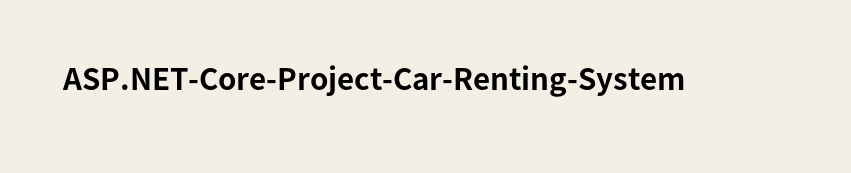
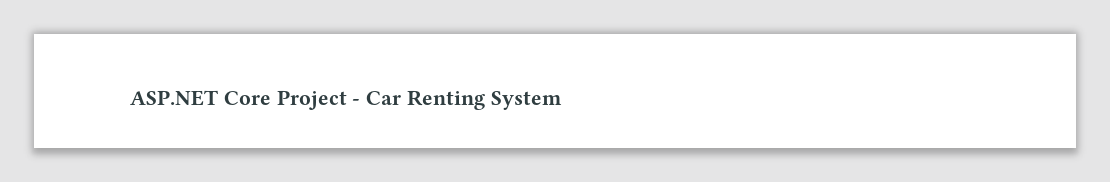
- ASP.NET-Core-Project-Car-Renting-System
+ ASP.NET Core Project - Car Renting System

